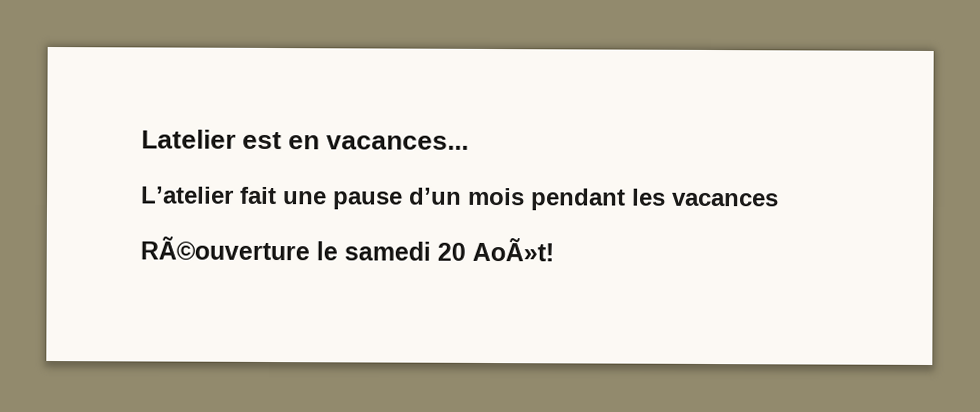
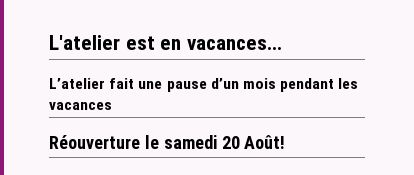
- Latelier est en vacances...
+ L'atelier est en vacances...
- RÃ©ouverture le samedi 20 AoÃ»t!
+ Réouverture le samedi 20 Août!

